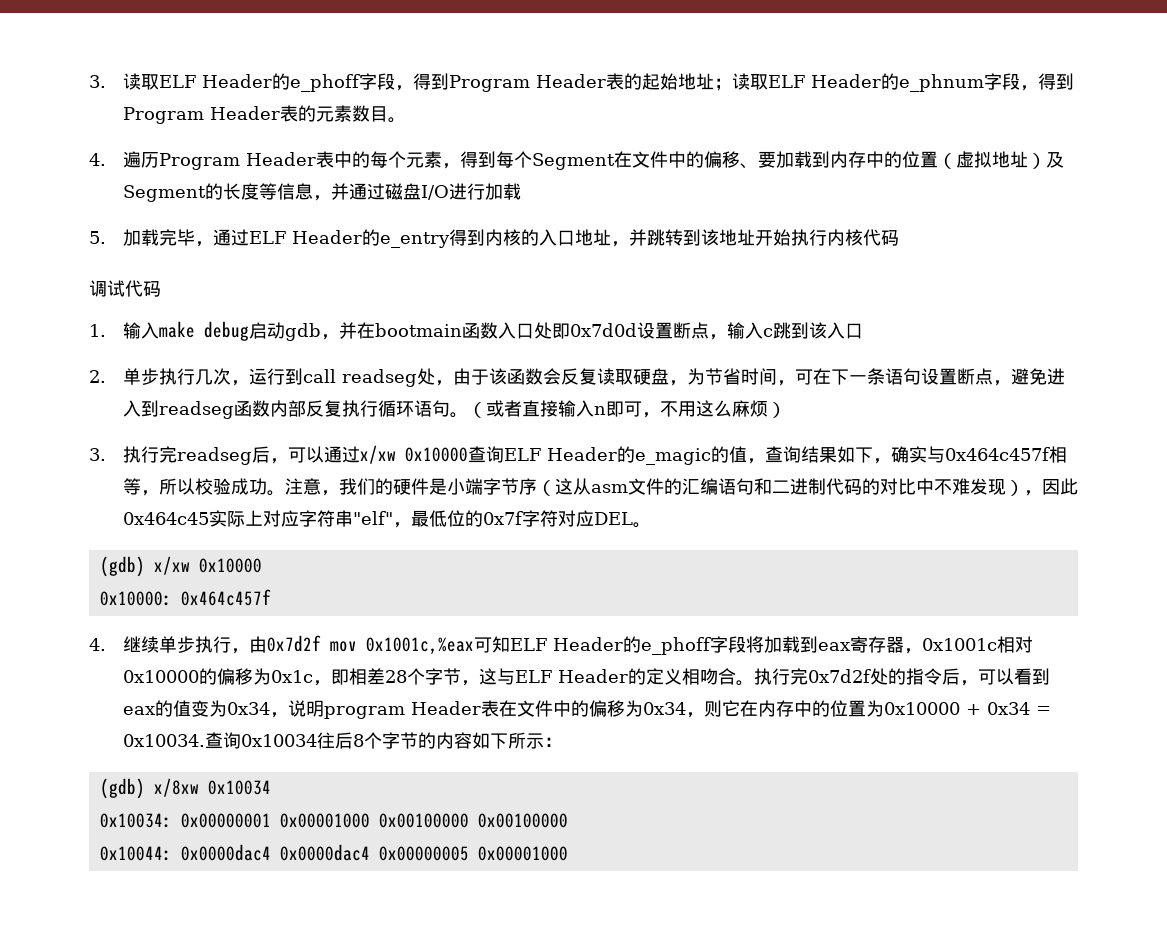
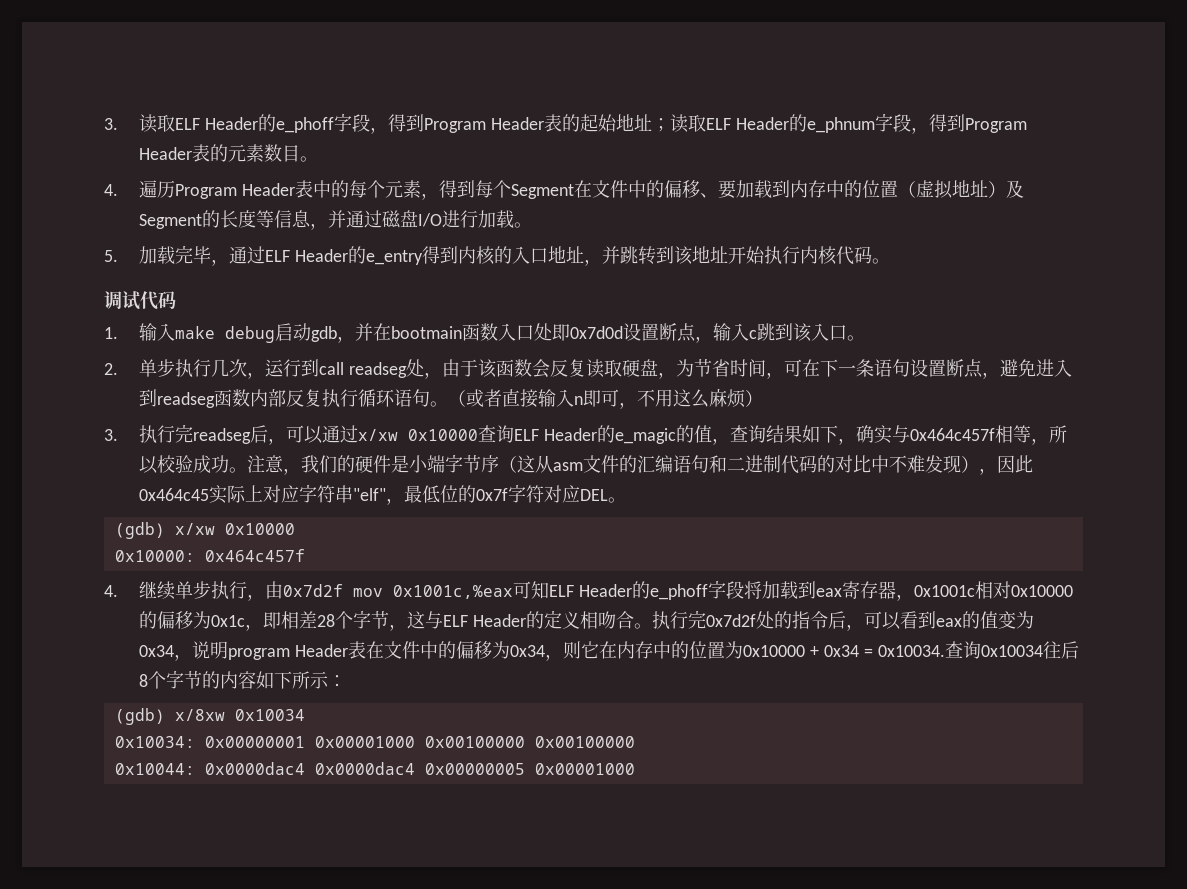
- 4.遍历Program Header表中的每个元素，得到每个Segment在文件中的偏移、要加载到内存中的位置（虚拟地址）及Segment的长度等信息，并通过磁盘I/O进行加载
+ 4.遍历Program Header表中的每个元素，得到每个Segment在文件中的偏移、要加载到内存中的位置（虚拟地址）及Segment的长度等信息，并通过磁盘I/O进行加载。
- 5.加载完毕，通过ELF Header的e_entry得到内核的入口地址，并跳转到该地址开始执行内核代码
+ 5.加载完毕，通过ELF Header的e_entry得到内核的入口地址，并跳转到该地址开始执行内核代码。
- 1.输入make debug启动gdb，并在bootmain函数入口处即0x7d0d设置断点，输入c跳到该入口
+ 1.输入make debug启动gdb，并在bootmain函数入口处即0x7d0d设置断点，输入c跳到该入口。

